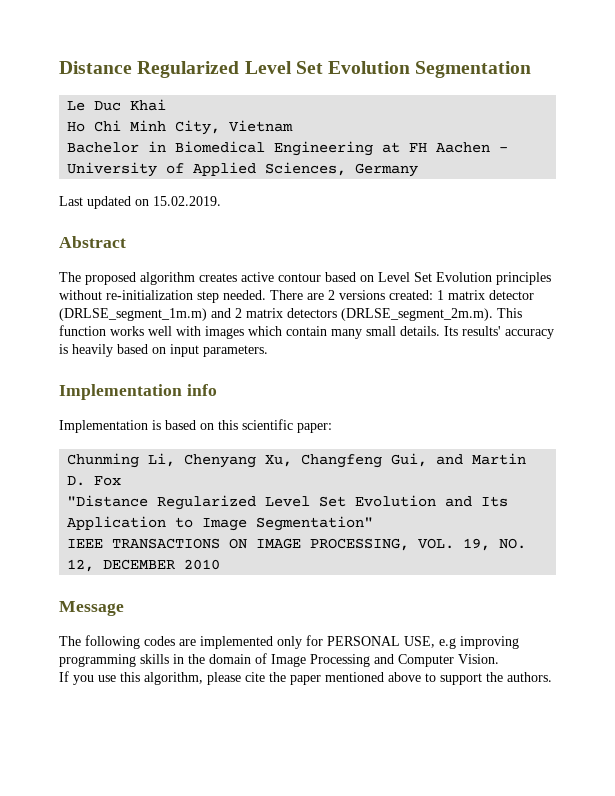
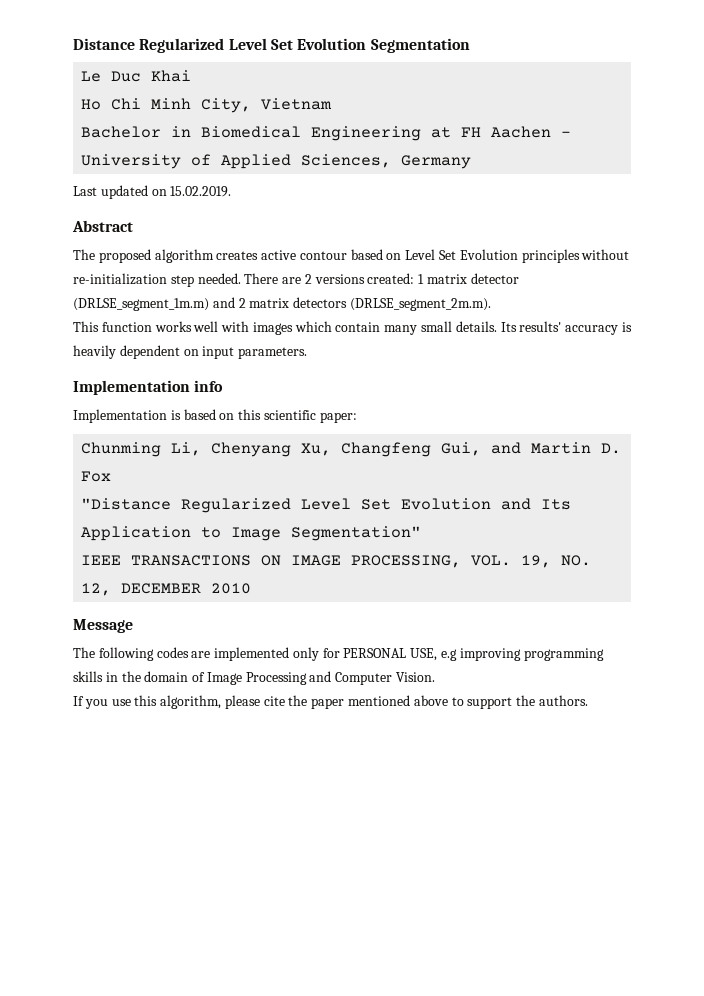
- There are 2 versions created: 1 matrix detector (DRLSE_segment_1m.m) and 2 matrix detectors (DRLSE_segment_2m.m). This function works well with images which contain many small details.
+ There are 2 versions created: 1 matrix detector (DRLSE_segment_1m.m) and 2 matrix detectors (DRLSE_segment_2m.m).
+ This function works well with images which contain many small details.
- Its results' accuracy is heavily based on input parameters.
+ Its results' accuracy is heavily dependent on input parameters.

